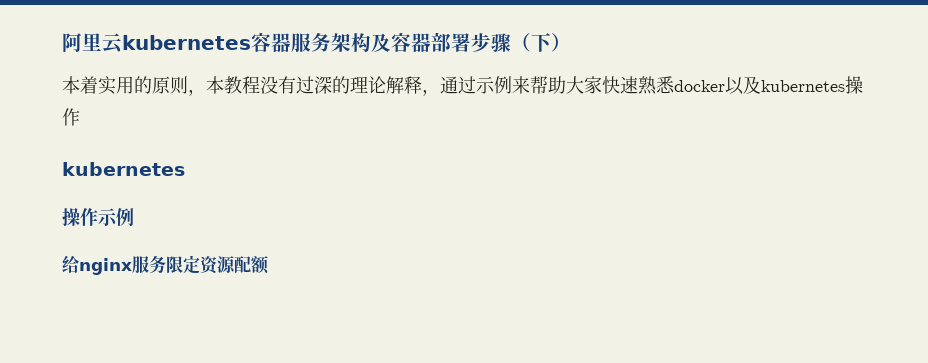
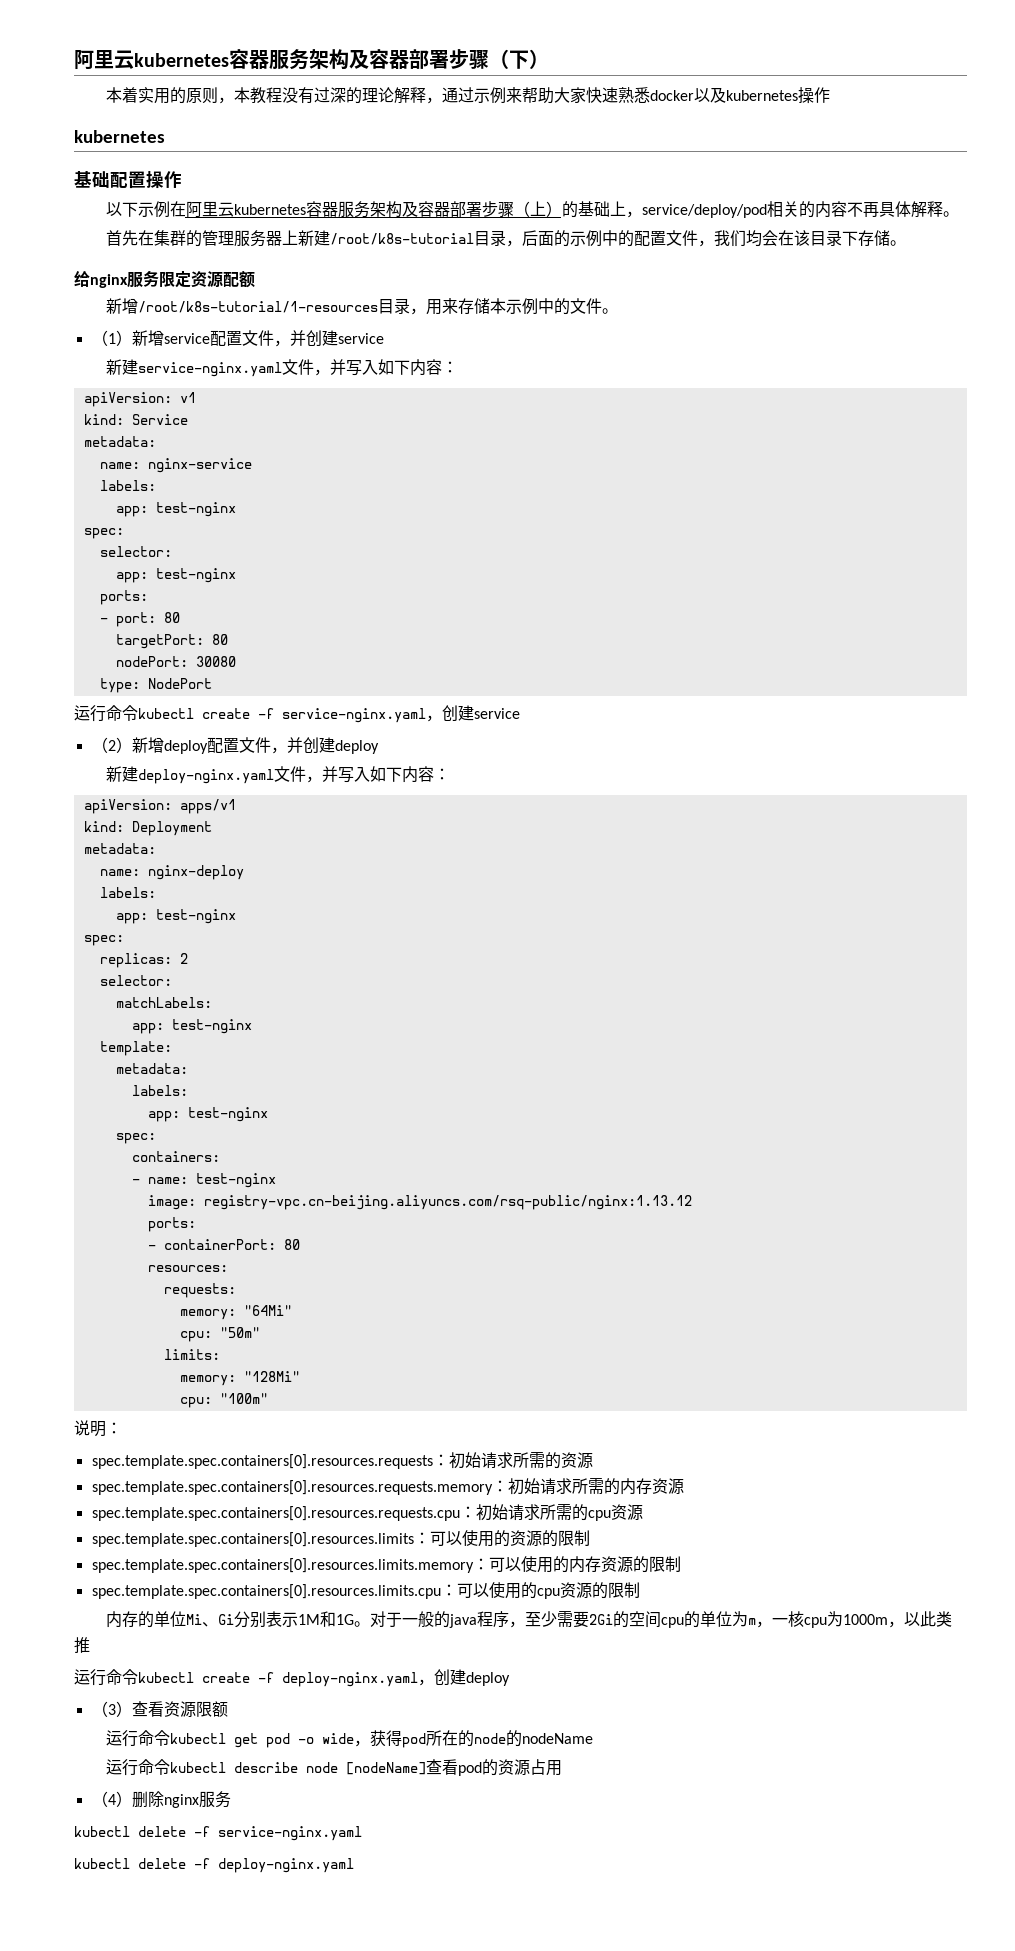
- 操作示例
+ 基础配置操作
+ 以下示例在阿里云kubernetes容器服务架构及容器部署步骤（上）的基础上，service/deploy/pod相关的内容不再具体解释。
+ 首先在集群的管理服务器上新建/root/k8s-tutorial目录，后面的示例中的配置文件，我们均会在该目录下存储。
+ 新增/root/k8s-tutorial/1-resources目录，用来存储本示例中的文件。
+ （1）新增service配置文件，并创建service
+ 新建service-nginx.yaml文件，并写入如下内容：
+ apiVersion: v1
+ kind: Service
+ metadata:
+ name: nginx-service
+ labels:
+ app: test-nginx
+ spec:
+ selector:
+ app: test-nginx
+ ports:
+ - port: 80
+ targetPort: 80
+ nodePort: 30080
+ type: NodePort
+ 运行命令kubectl create -f service-nginx.yaml，创建service
+ （2）新增deploy配置文件，并创建deploy
+ 新建deploy-nginx.yaml文件，并写入如下内容：
+ apiVersion: apps/v1
+ kind: Deployment
+ metadata:
+ name: nginx-deploy
+ labels:
+ app: test-nginx
+ spec:
+ replicas: 2
+ selector:
+ matchLabels:
+ app: test-nginx
+ template:
+ metadata:
+ labels:
+ app: test-nginx
+ spec:
+ containers:
+ - name: test-nginx
+ image: registry-vpc.cn-beijing.aliyuncs.com/rsq-public/nginx:1.13.12
+ ports:
+ - containerPort: 80
+ resources:
+ requests:
+ memory: "64Mi"
+ cpu: "50m"
+ limits:
+ memory: "128Mi"
+ cpu: "100m"
+ 说明：
+ spec.template.spec.containers[0].resources.requests：初始请求所需的资源
+ spec.template.spec.containers[0].resources.requests.memory：初始请求所需的内存资源
+ spec.template.spec.containers[0].resources.requests.cpu：初始请求所需的cpu资源
+ spec.template.spec.containers[0].resources.limits：可以使用的资源的限制
+ spec.template.spec.containers[0].resources.limits.memory：可以使用的内存资源的限制
+ spec.template.spec.containers[0].resources.limits.cpu：可以使用的cpu资源的限制
+ 内存的单位Mi、Gi分别表示1M和1G。对于一般的java程序，至少需要2Gi的空间cpu的单位为m，一核cpu为1000m，以此类推
+ 运行命令kubectl create -f deploy-nginx.yaml，创建deploy
+ （3）查看资源限额
+ 运行命令kubectl get pod -o wide，获得pod所在的node的nodeName
+ 运行命令kubectl describe node [nodeName]查看pod的资源占用
+ （4）删除nginx服务
+ kubectl delete -f service-nginx.yaml
+ kubectl delete -f deploy-nginx.yaml

